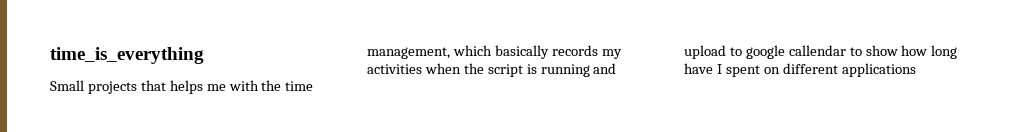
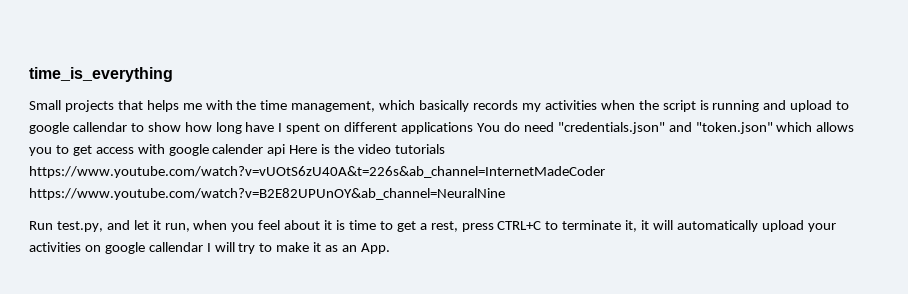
- Small projects that helps me with the time management, which basically records my activities when the script is running and upload to google callendar to show how long have I spent on different applications
+ Small projects that helps me with the time management, which basically records my activities when the script is running and upload to google callendar to show how long have I spent on different applications You do need "credentials.json" and "token.json" which allows you to get access with google calender api Here is the video tutorials https://www.youtube.com/watch?v=vUOtS6zU40A&t=226s&ab_channel=InternetMadeCoder https://www.youtube.com/watch?v=B2E82UPUnOY&ab_channel=NeuralNine
+ Run test.py, and let it run, when you feel about it is time to get a rest, press CTRL+C to terminate it, it will automatically upload your activities on google callendar I will try to make it as an App.

